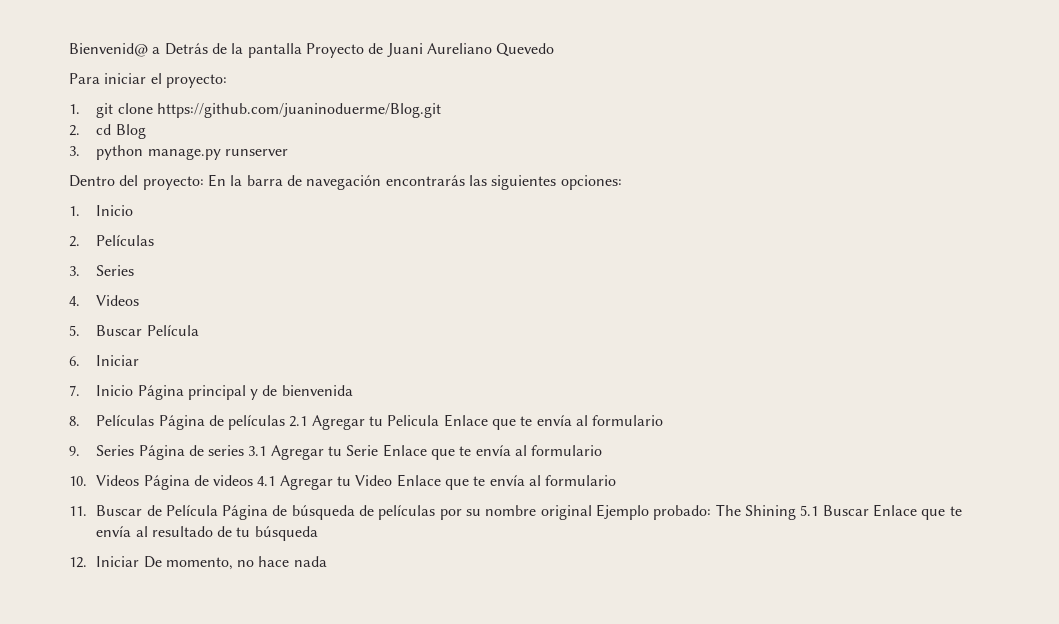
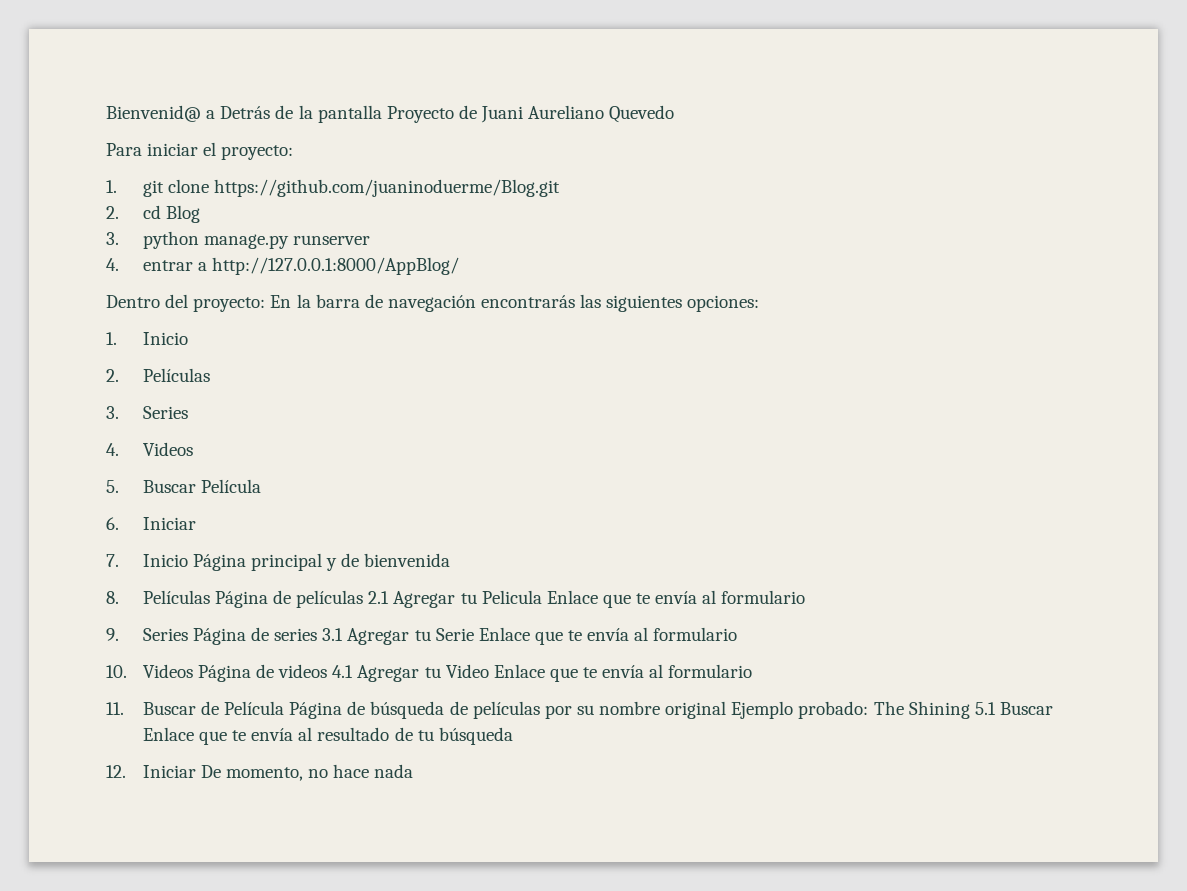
+ 4. entrar a http://127.0.0.1:8000/AppBlog/

